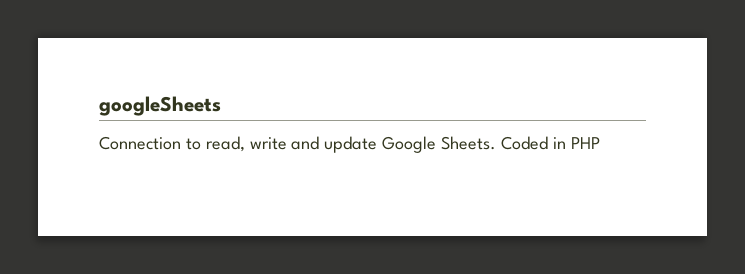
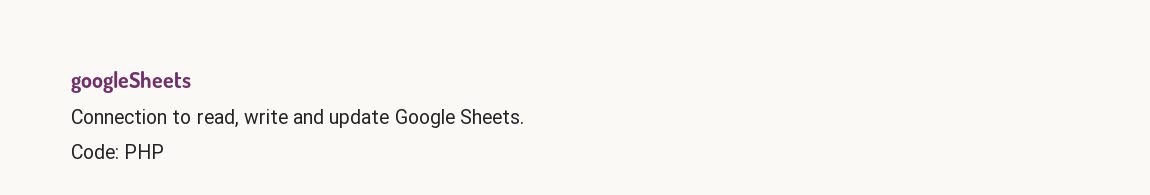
- Connection to read, write and update Google Sheets. Coded in PHP
+ Connection to read, write and update Google Sheets.
+ Code: PHP

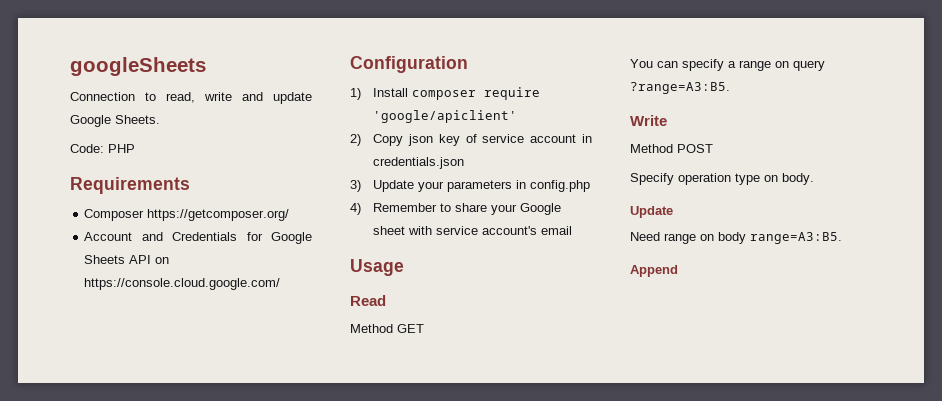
+ Requirements
+ Composer https://getcomposer.org/
+ Account and Credentials for Google Sheets API on https://console.cloud.google.com/
+ Configuration
+ 1) Install composer require 'google/apiclient'
+ 2) Copy json key of service account in credentials.json
+ 3) Update your parameters in config.php
+ 4) Remember to share your Google sheet with service account's email
+ Usage
+ Read
+ Method GET
+ You can specify a range on query ?range=A3:B5.
+ Write
+ Method POST
+ Specify operation type on body.
+ Update
+ Need range on body range=A3:B5.
+ Append

